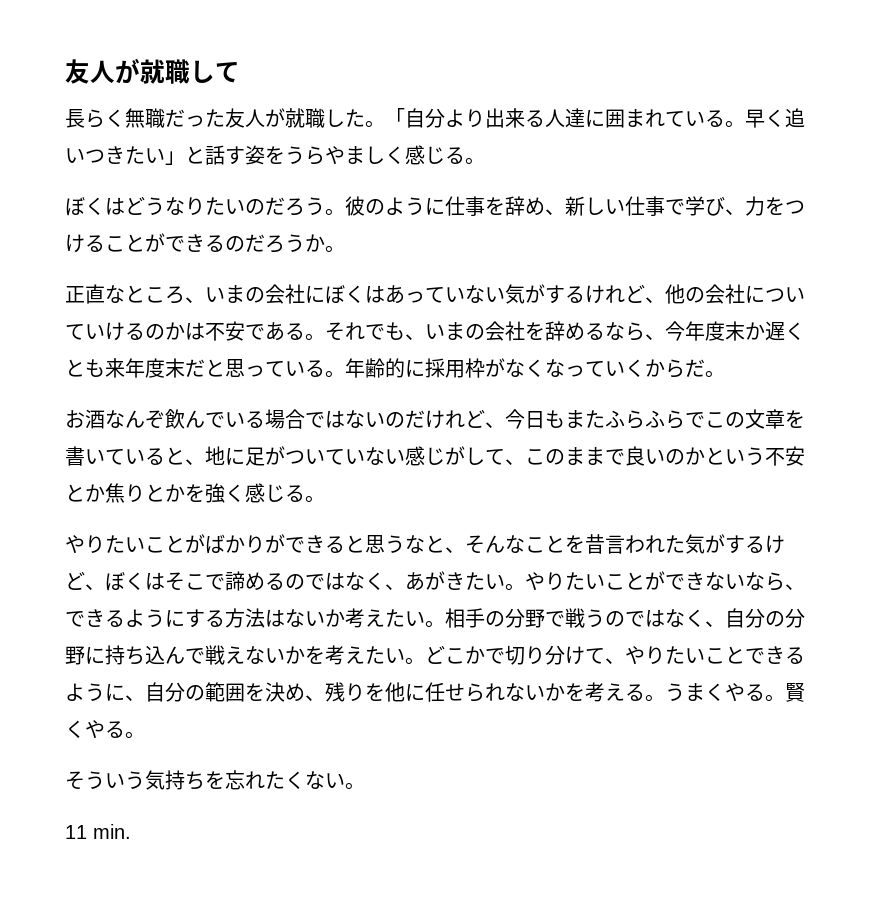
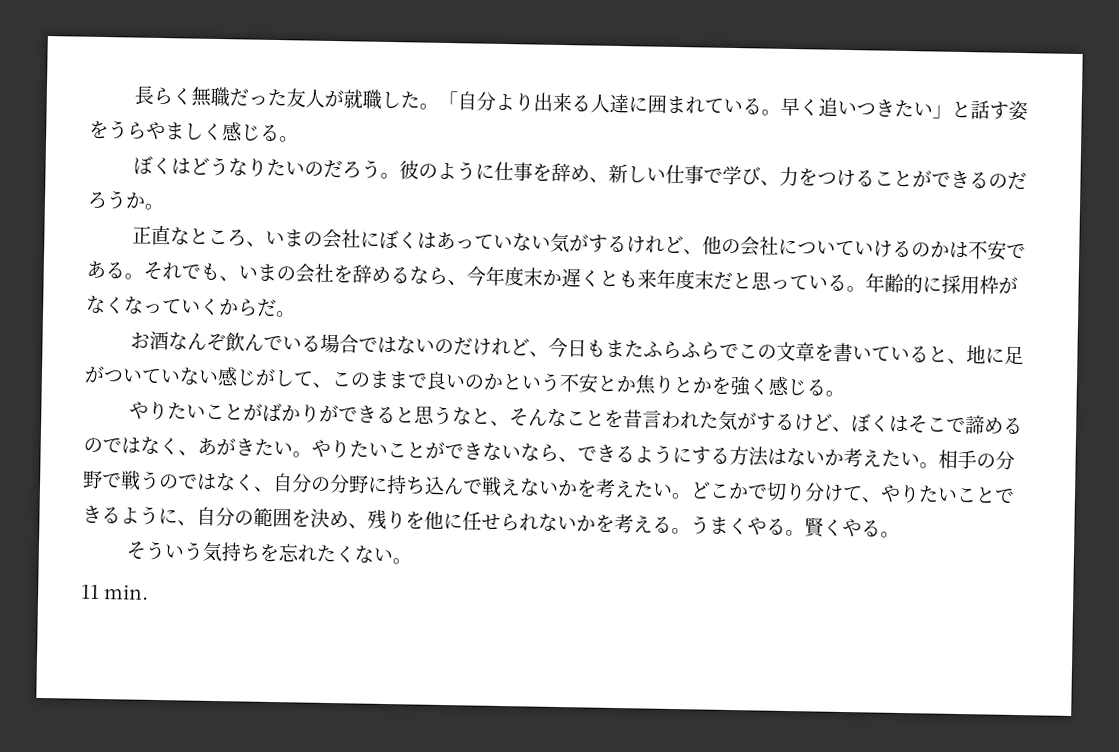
- 友人が就職して

